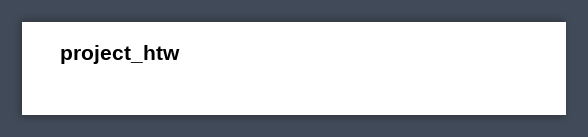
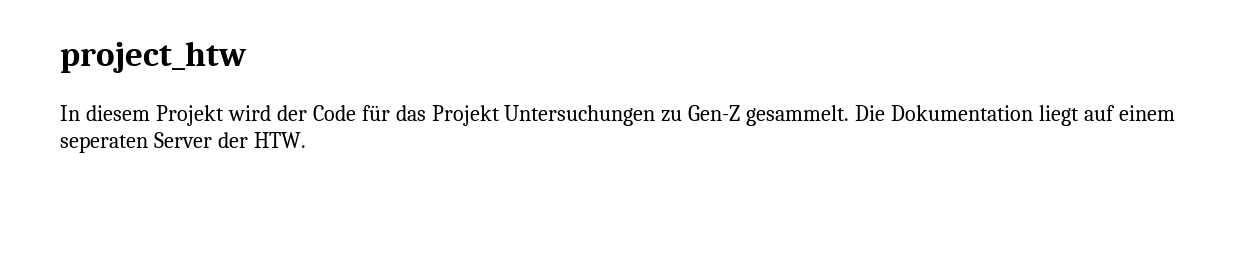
+ In diesem Projekt wird der Code für das Projekt Untersuchungen zu Gen-Z gesammelt. Die Dokumentation liegt auf einem seperaten Server der HTW.

